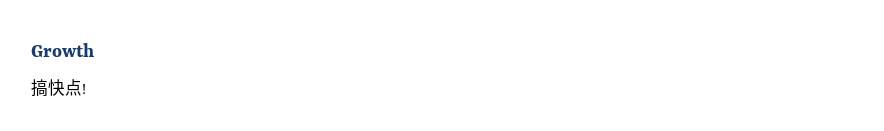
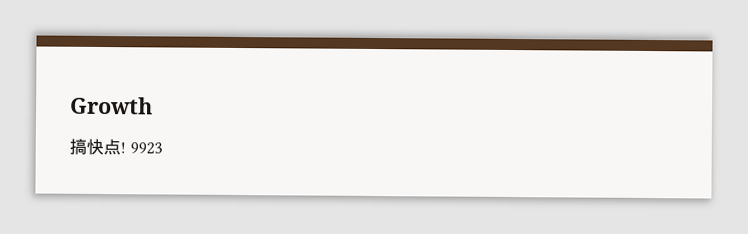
+ 9923

